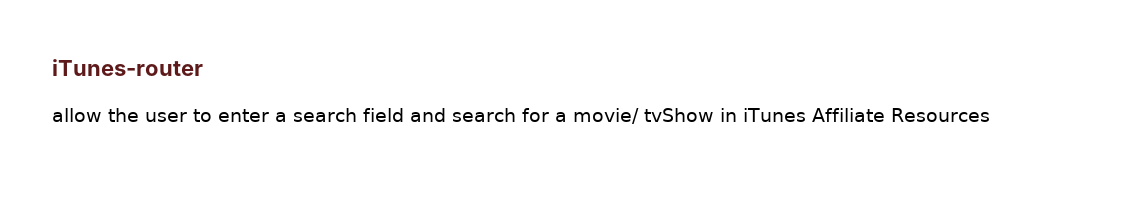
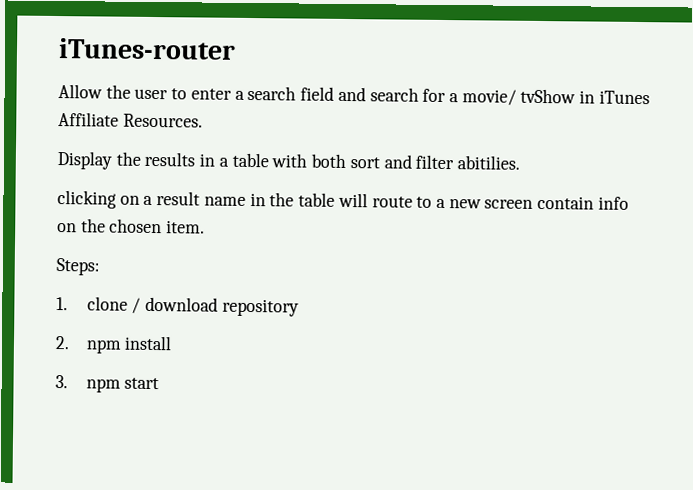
- allow the user to enter a search field and search for a movie/ tvShow in iTunes Affiliate Resources
+ Allow the user to enter a search field and search for a movie/ tvShow in iTunes Affiliate Resources.
+ Display the results in a table with both sort and filter abitilies.
+ clicking on a result name in the table will route to a new screen contain info on the chosen item.
+ Steps:
+ 1. clone / download repository
+ 2. npm install
+ 3. npm start

